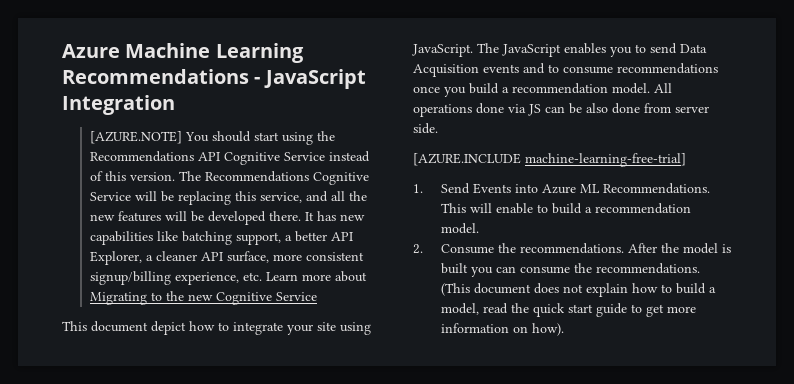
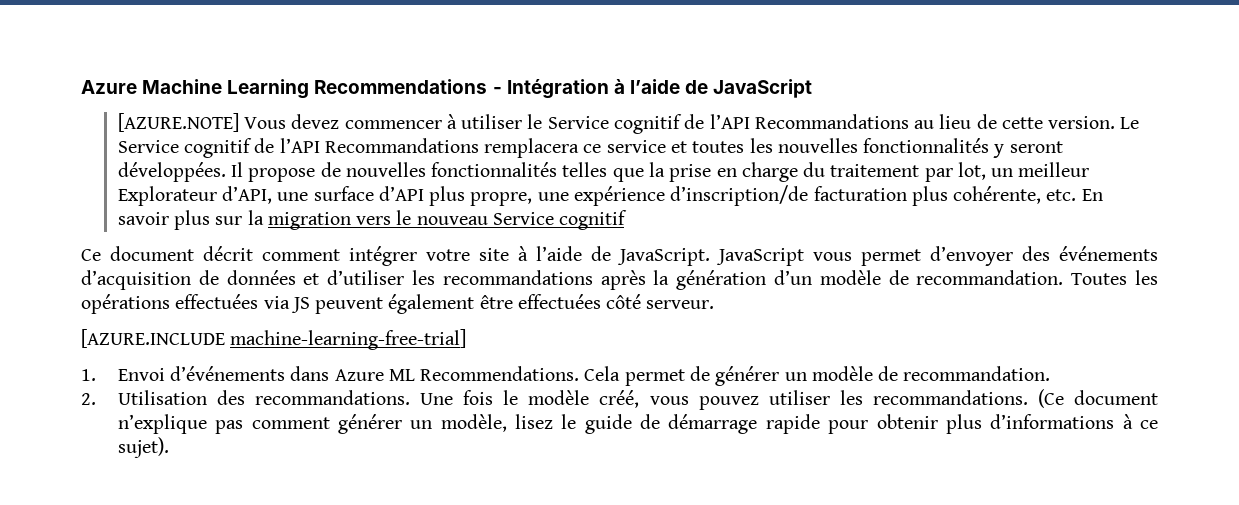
- Azure Machine Learning Recommendations - JavaScript Integration
+ Azure Machine Learning Recommendations - Intégration à l’aide de JavaScript
- [AZURE.NOTE] You should start using the Recommendations API Cognitive Service instead of this version. The Recommendations Cognitive Service will be replacing this service, and all the new features will be developed there. It has new capabilities like batching support, a better API Explorer, a cleaner API surface, more consistent signup/billing experience, etc. Learn more about Migrating to the new Cognitive Service
- This document depict how to integrate your site using JavaScript. The JavaScript enables you to send Data Acquisition events and to consume recommendations once you build a recommendation model. All operations done via JS can be also done from server side.
+ [AZURE.NOTE] Vous devez commencer à utiliser le Service cognitif de l’API Recommandations au lieu de cette version. Le Service cognitif de l’API Recommandations remplacera ce service et toutes les nouvelles fonctionnalités y seront développées. Il propose de nouvelles fonctionnalités telles que la prise en charge du traitement par lot, un meilleur Explorateur d’API, une surface d’API plus propre, une expérience d’inscription/de facturation plus cohérente, etc. En savoir plus sur la migration vers le nouveau Service cognitif
+ Ce document décrit comment intégrer votre site à l’aide de JavaScript. JavaScript vous permet d’envoyer des événements d’acquisition de données et d’utiliser les recommandations après la génération d’un modèle de recommandation. Toutes les opérations effectuées via JS peuvent également être effectuées côté serveur.
  [AZURE.INCLUDE machine-learning-free-trial]
- 1. Send Events into Azure ML Recommendations. This will enable to build a recommendation model.
- 2. Consume the recommendations. After the model is built you can consume the recommendations. (This document does not explain how to build a model, read the quick start guide to get more information on how).
+ 1. Envoi d’événements dans Azure ML Recommendations. Cela permet de générer un modèle de recommandation.
+ 2. Utilisation des recommandations. Une fois le modèle créé, vous pouvez utiliser les recommandations. (Ce document n’explique pas comment générer un modèle, lisez le guide de démarrage rapide pour obtenir plus d’informations à ce sujet).

